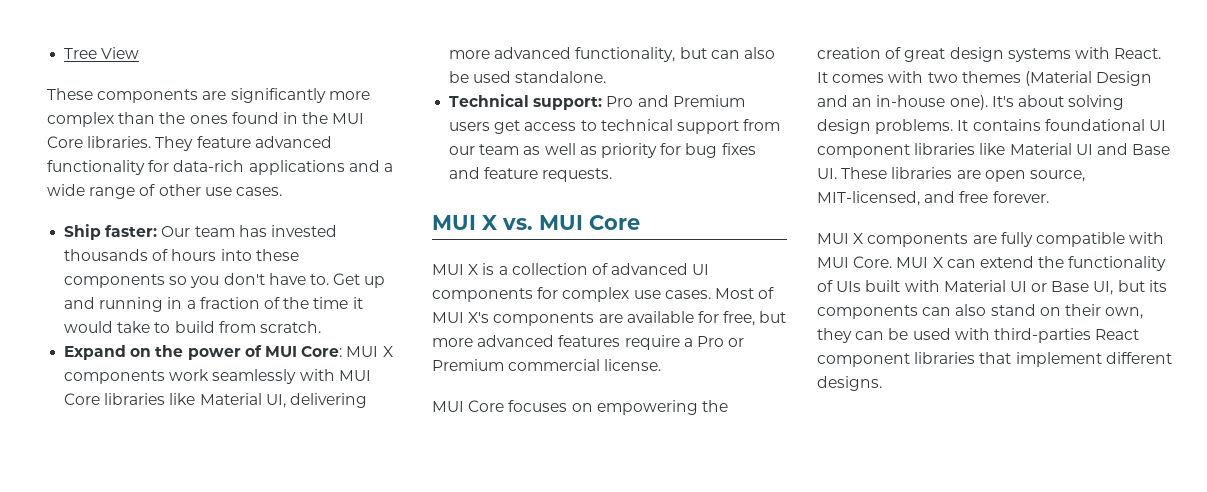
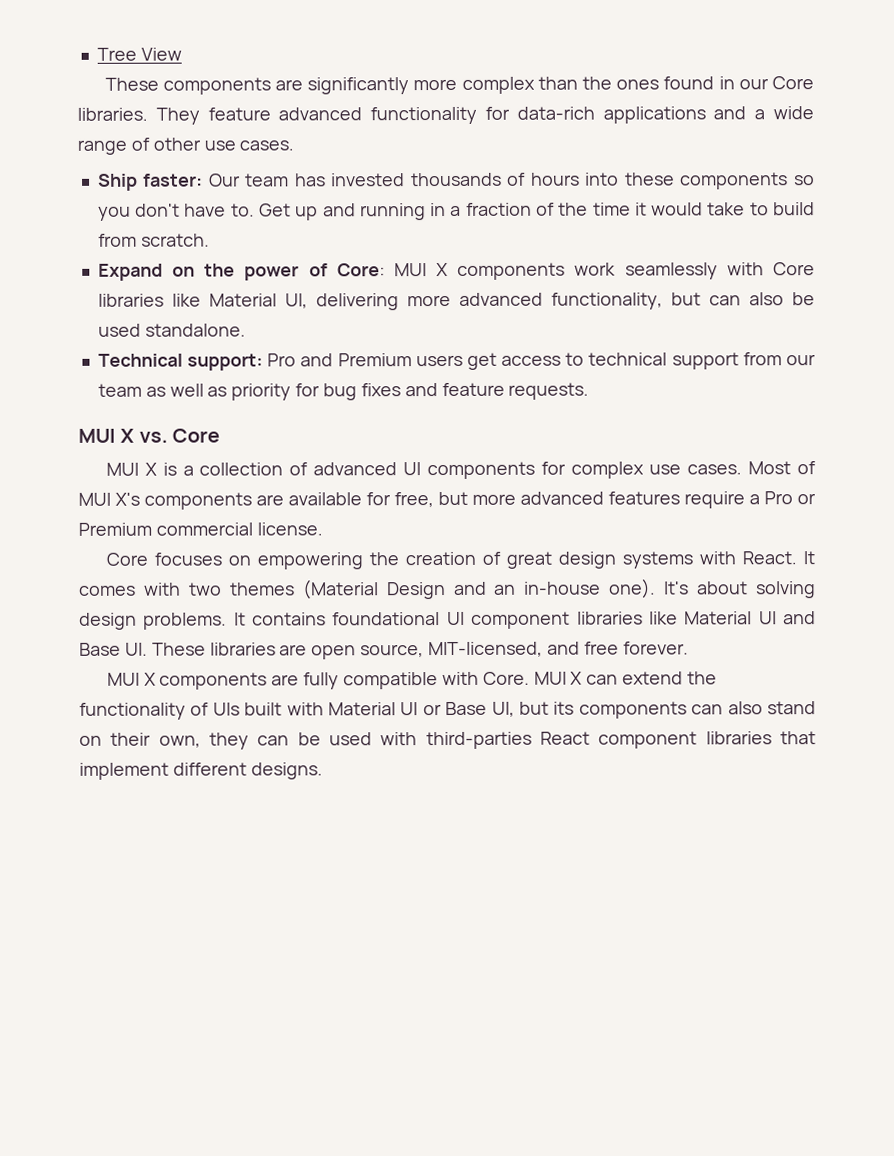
- These components are significantly more complex than the ones found in the MUI Core libraries.
+ These components are significantly more complex than the ones found in our Core libraries.
- Expand on the power of MUI Core: MUI X components work seamlessly with MUI Core libraries like Material UI, delivering more advanced functionality, but can also be used standalone.
+ Expand on the power of Core: MUI X components work seamlessly with Core libraries like Material UI, delivering more advanced functionality, but can also be used standalone.
- MUI X vs. MUI Core
+ MUI X vs. Core
- MUI Core focuses on empowering the creation of great design systems with React.
+ Core focuses on empowering the creation of great design systems with React.
- MUI X components are fully compatible with MUI Core.
+ MUI X components are fully compatible with Core.

